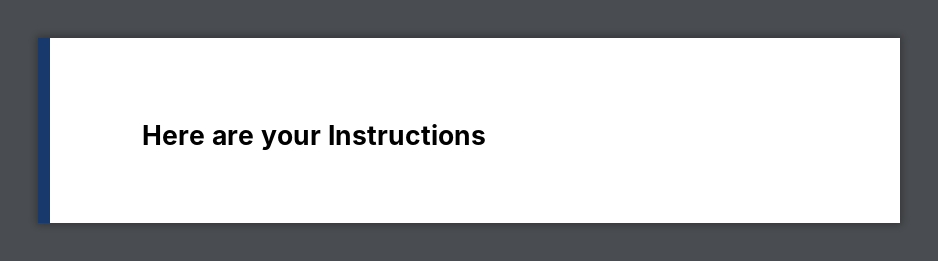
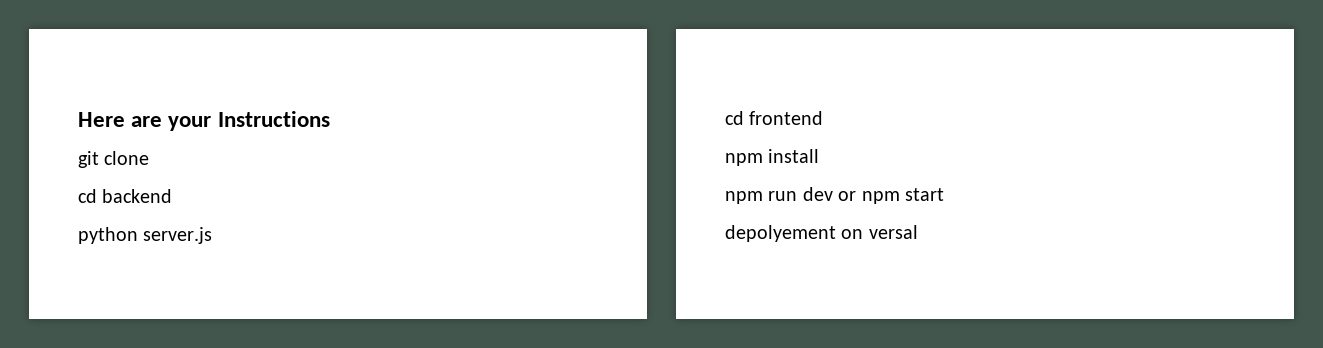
+ git clone
+ cd backend
+ python server.js
+ cd frontend
+ npm install
+ npm run dev or npm start
+ depolyement on versal

